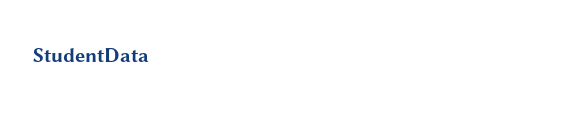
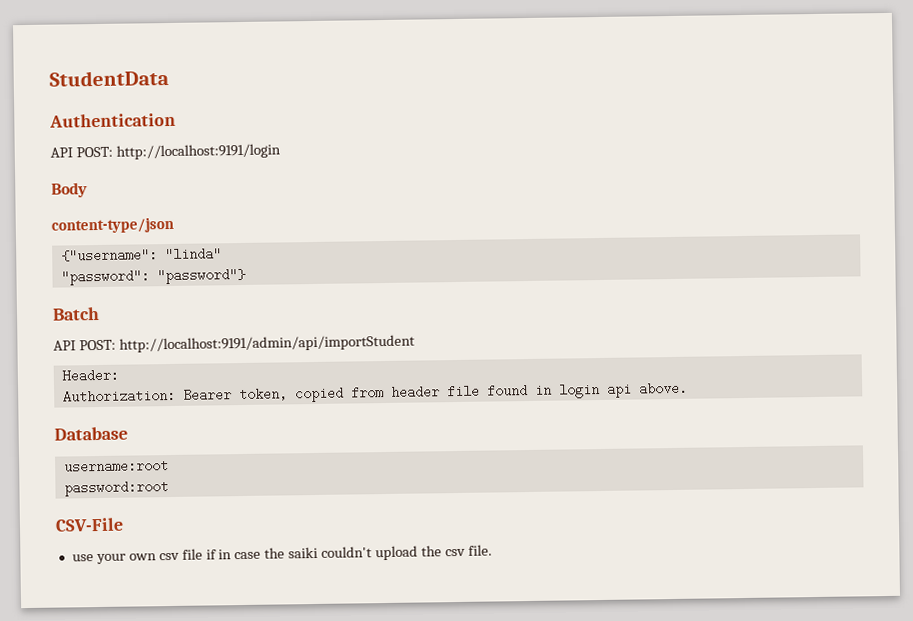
+ Authentication
+ API POST: http://localhost:9191/login
+ Body
+ content-type/json
+ {"username": "linda"
+ "password": "password"}
+ Batch
+ API POST: http://localhost:9191/admin/api/importStudent
+ Header:
+ Authorization: Bearer token, copied from header file found in login api above.
+ Database
+ username:root
+ password:root
+ CSV-File
+ use your own csv file if in case the saiki couldn't upload the csv file.

